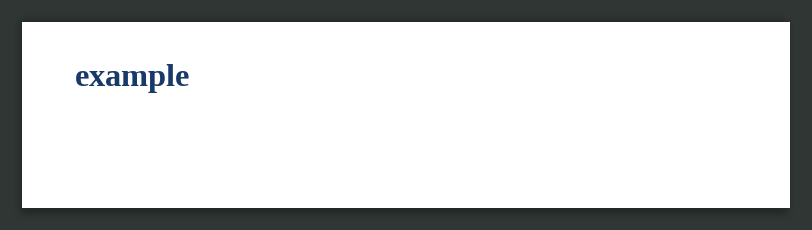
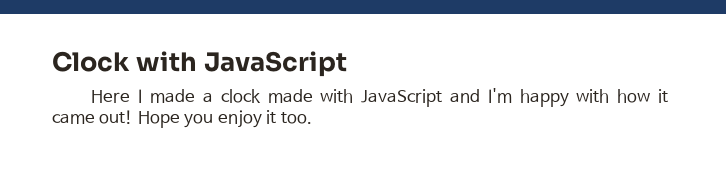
- example
+ Clock with JavaScript
+ Here I made a clock made with JavaScript and I'm happy with how it came out! Hope you enjoy it too.

